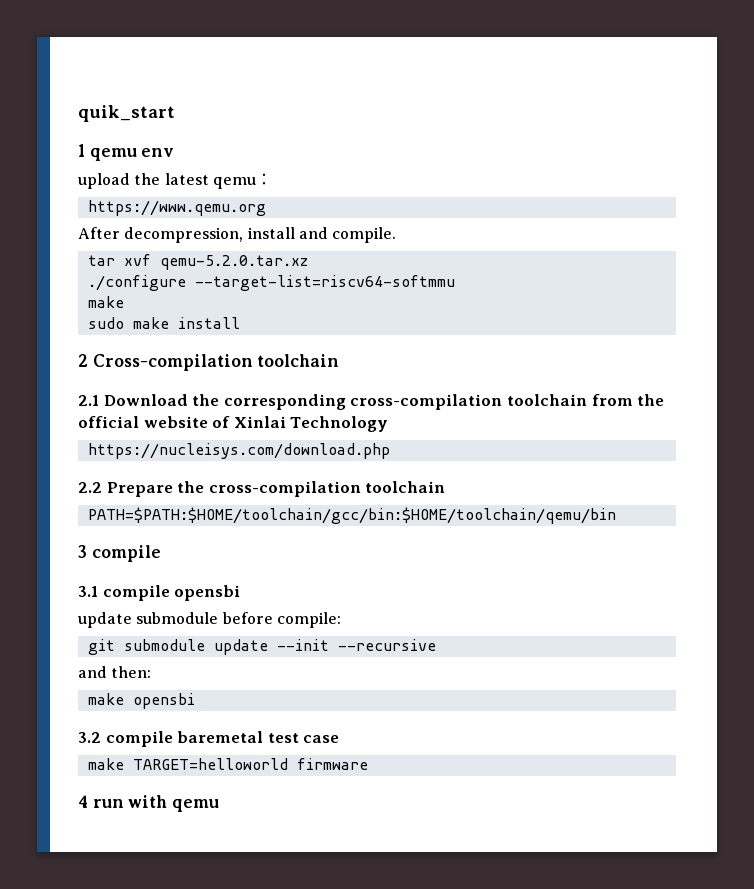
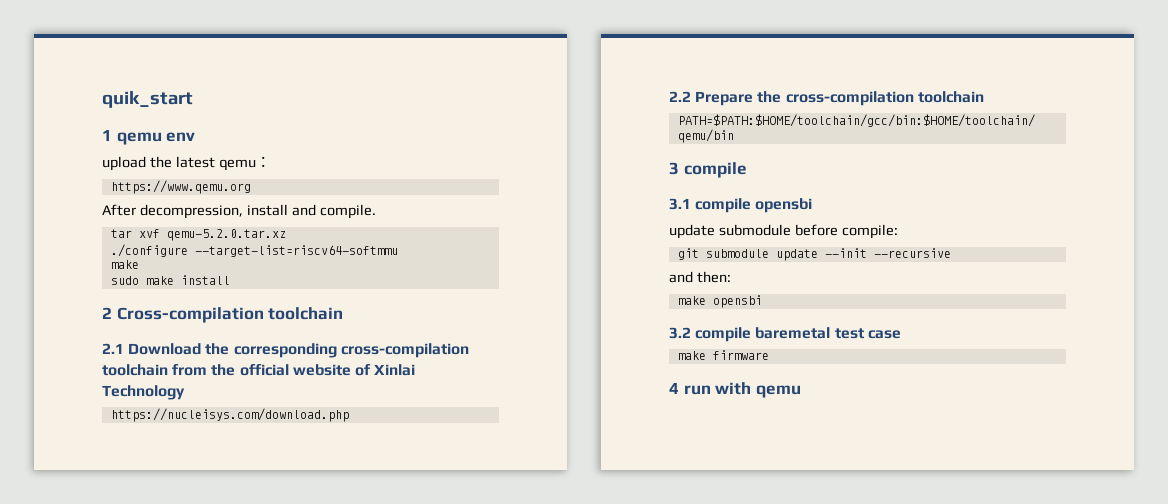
- make TARGET=helloworld firmware
+ make firmware

